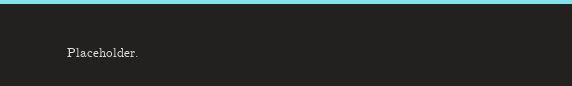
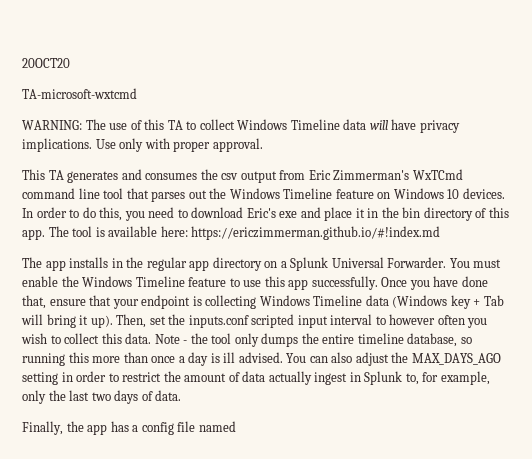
- Placeholder.
+ 20OCT20
+ TA-microsoft-wxtcmd
+ WARNING: The use of this TA to collect Windows Timeline data will have privacy implications. Use only with proper approval.
+ This TA generates and consumes the csv output from Eric Zimmerman's WxTCmd command line tool that parses out the Windows Timeline feature on Windows 10 devices. In order to do this, you need to download Eric's exe and place it in the bin directory of this app. The tool is available here: https://ericzimmerman.github.io/#!index.md
+ The app installs in the regular app directory on a Splunk Universal Forwarder. You must enable the Windows Timeline feature to use this app successfully. Once you have done that, ensure that your endpoint is collecting Windows Timeline data (Windows key + Tab will bring it up). Then, set the inputs.conf scripted input interval to however often you wish to collect this data. Note - the tool only dumps the entire timeline database, so running this more than once a day is ill advised. You can also adjust the MAX_DAYS_AGO setting in order to restrict the amount of data actually ingest in Splunk to, for example, only the last two days of data.
+ Finally, the app has a config file named

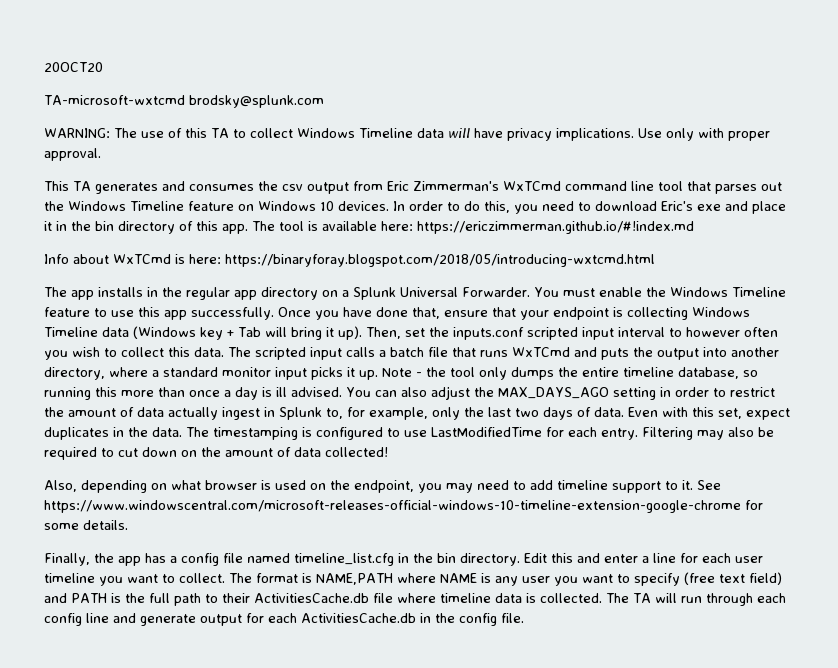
- TA-microsoft-wxtcmd
+ TA-microsoft-wxtcmd brodsky@splunk.com
+ Info about WxTCmd is here: https://binaryforay.blogspot.com/2018/05/introducing-wxtcmd.html
+ The scripted input calls a batch file that runs WxTCmd and puts the output into another directory, where a standard monitor input picks it up.
+ Even with this set, expect duplicates in the data. The timestamping is configured to use LastModifiedTime for each entry. Filtering may also be required to cut down on the amount of data collected!
+ Also, depending on what browser is used on the endpoint, you may need to add timeline support to it. See https://www.windowscentral.com/microsoft-releases-official-windows-10-timeline-extension-google-chrome for some details.
- Finally, the app has a config file named
+ Finally, the app has a config file named timeline_list.cfg in the bin directory. Edit this and enter a line for each user timeline you want to collect. The format is NAME,PATH where NAME is any user you want to specify (free text field) and PATH is the full path to their ActivitiesCache.db file where timeline data is collected. The TA will run through each config line and generate output for each ActivitiesCache.db in the config file.

